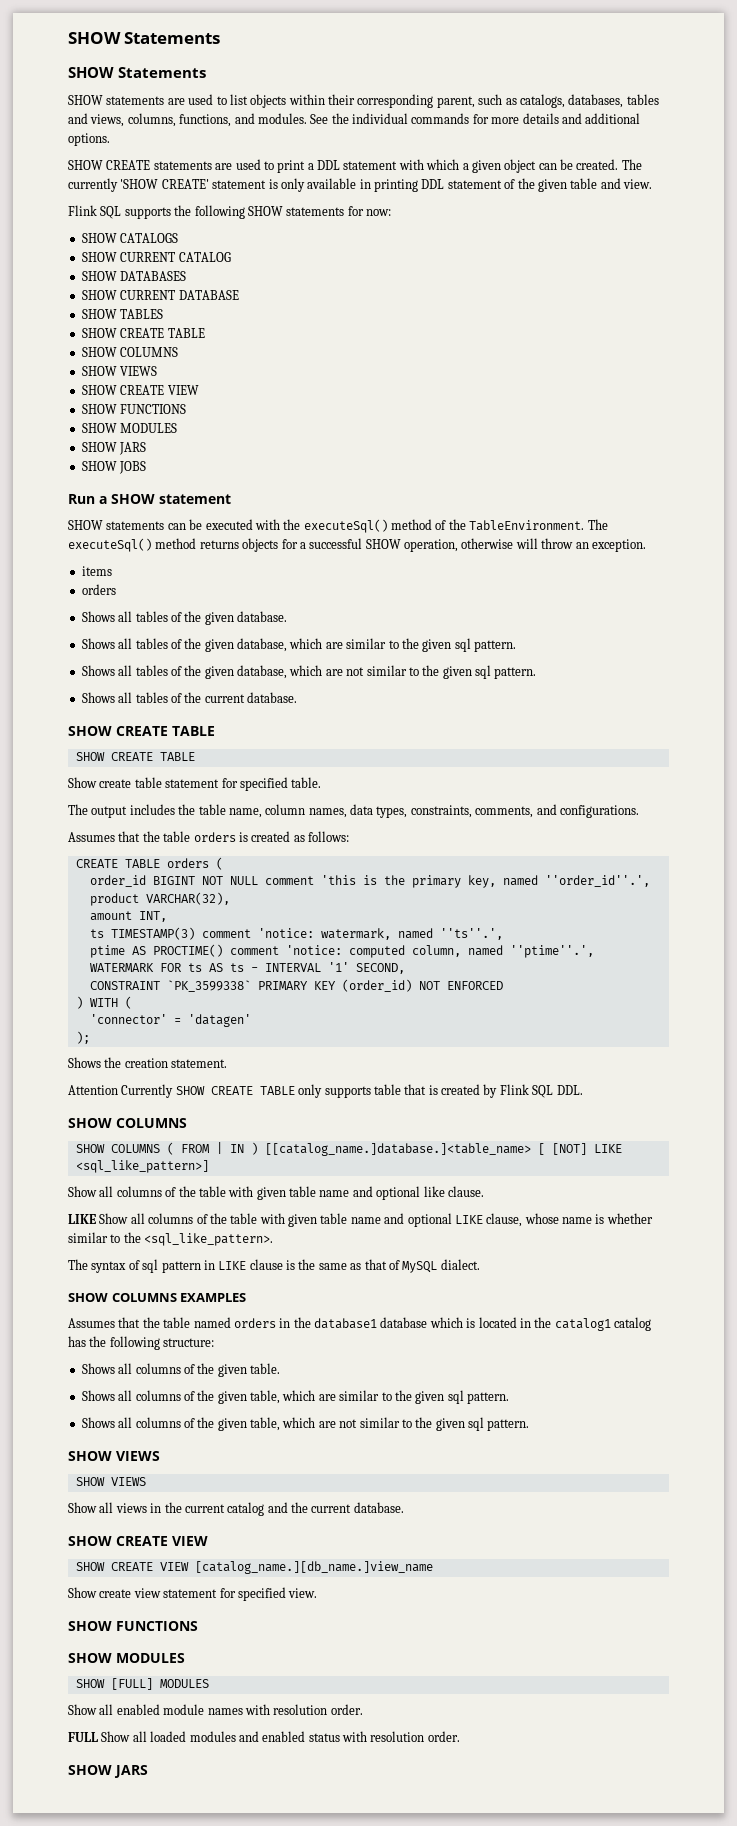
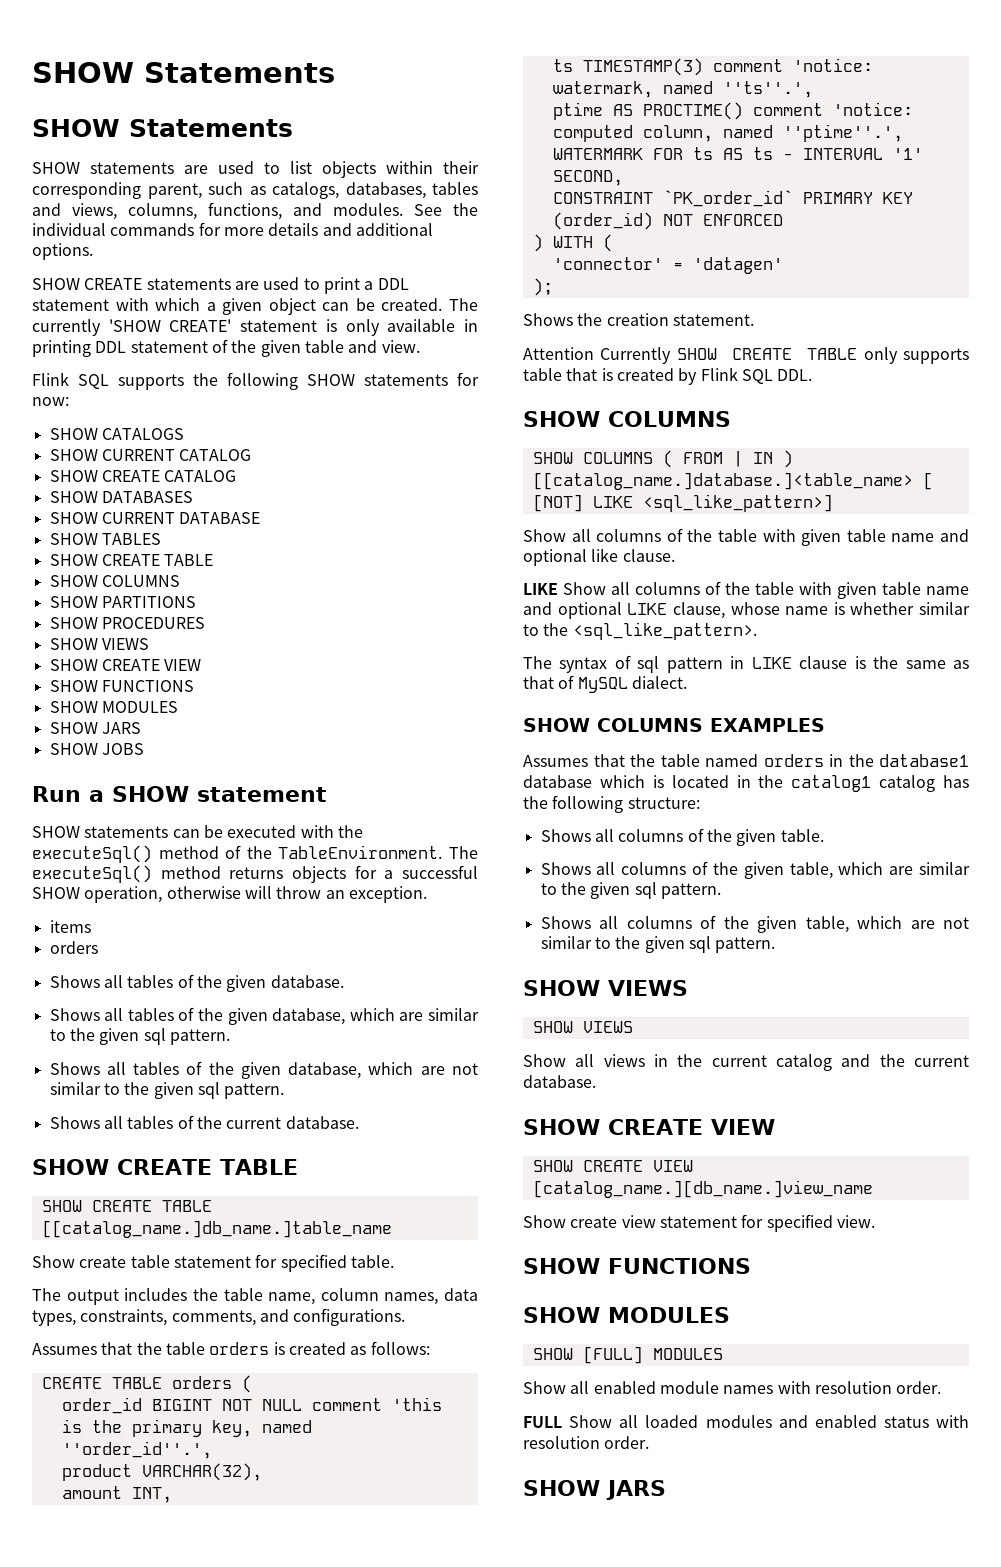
+ SHOW CREATE CATALOG
+ SHOW PARTITIONS
+ SHOW PROCEDURES
  Shows all tables of the current database.
  SHOW CREATE TABLE
- SHOW CREATE TABLE
+ SHOW CREATE TABLE [[catalog_name.]db_name.]table_name
- CONSTRAINT `PK_3599338` PRIMARY KEY (order_id) NOT ENFORCED
+ CONSTRAINT `PK_order_id` PRIMARY KEY (order_id) NOT ENFORCED

